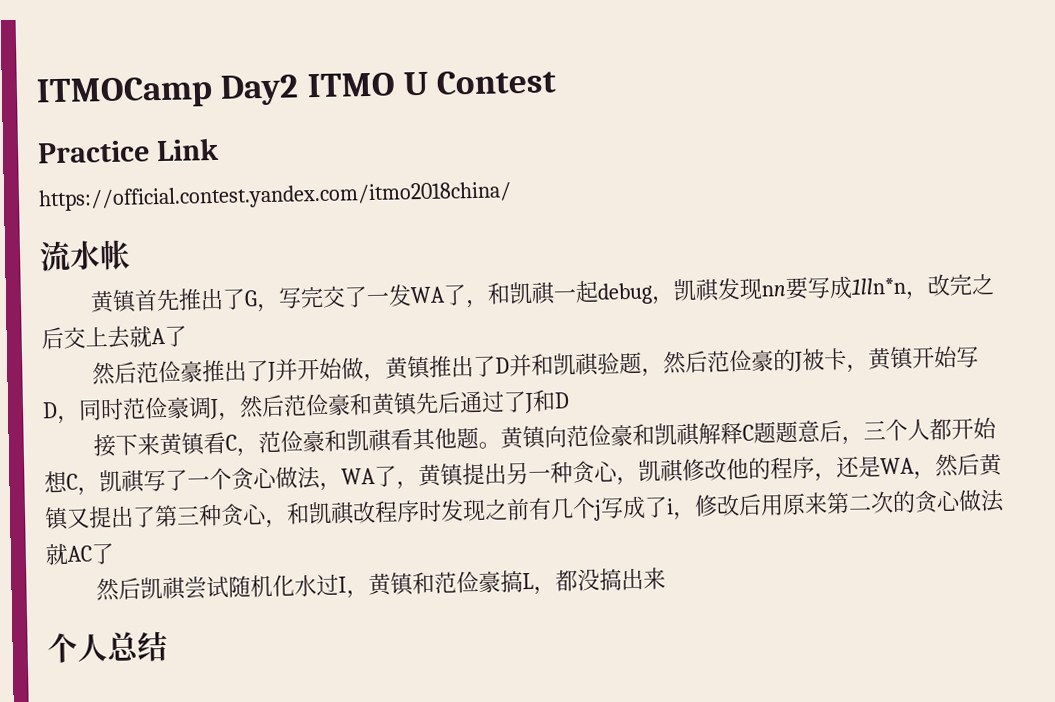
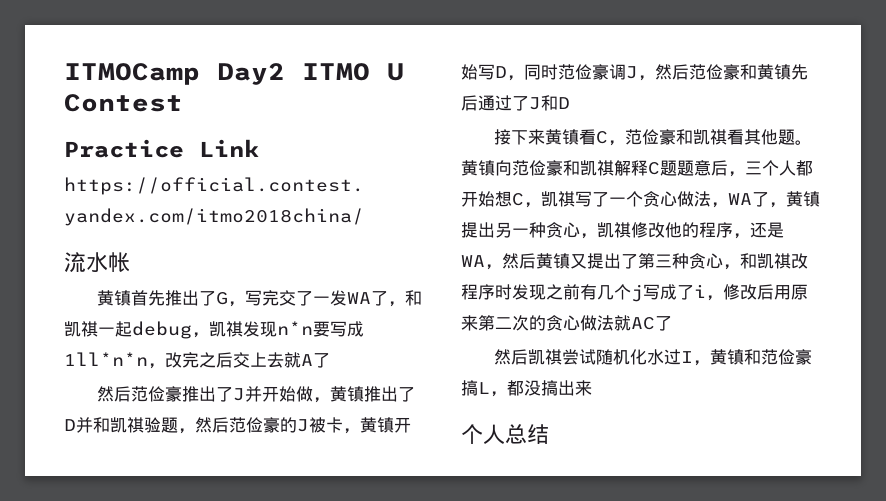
- 黄镇首先推出了G，写完交了一发WA了，和凯祺一起debug，凯祺发现nn要写成1lln*n，改完之后交上去就A了
+ 黄镇首先推出了G，写完交了一发WA了，和凯祺一起debug，凯祺发现n*n要写成1ll*n*n，改完之后交上去就A了

